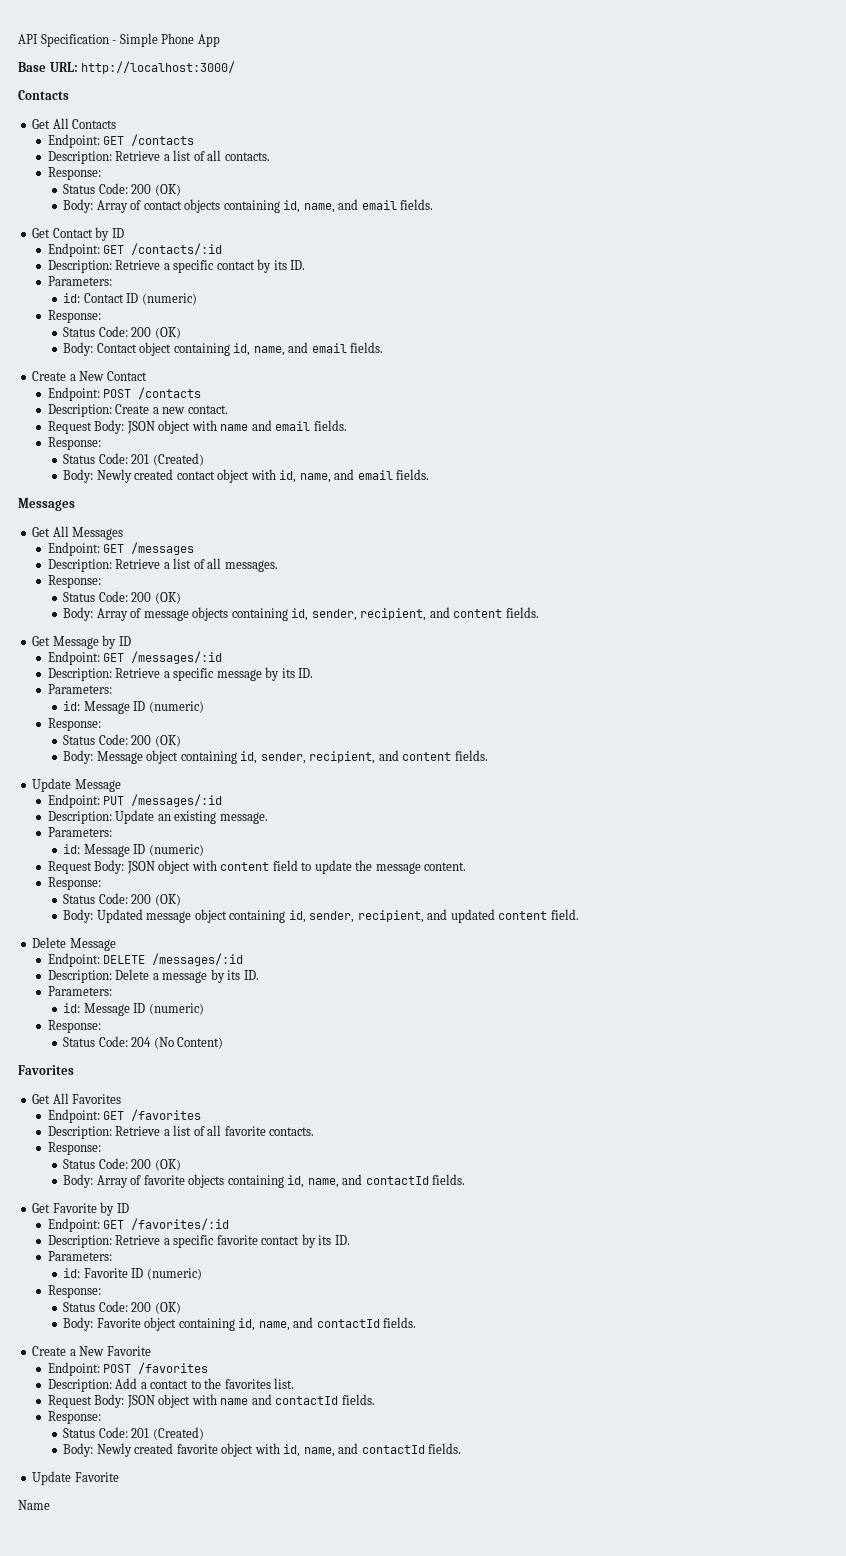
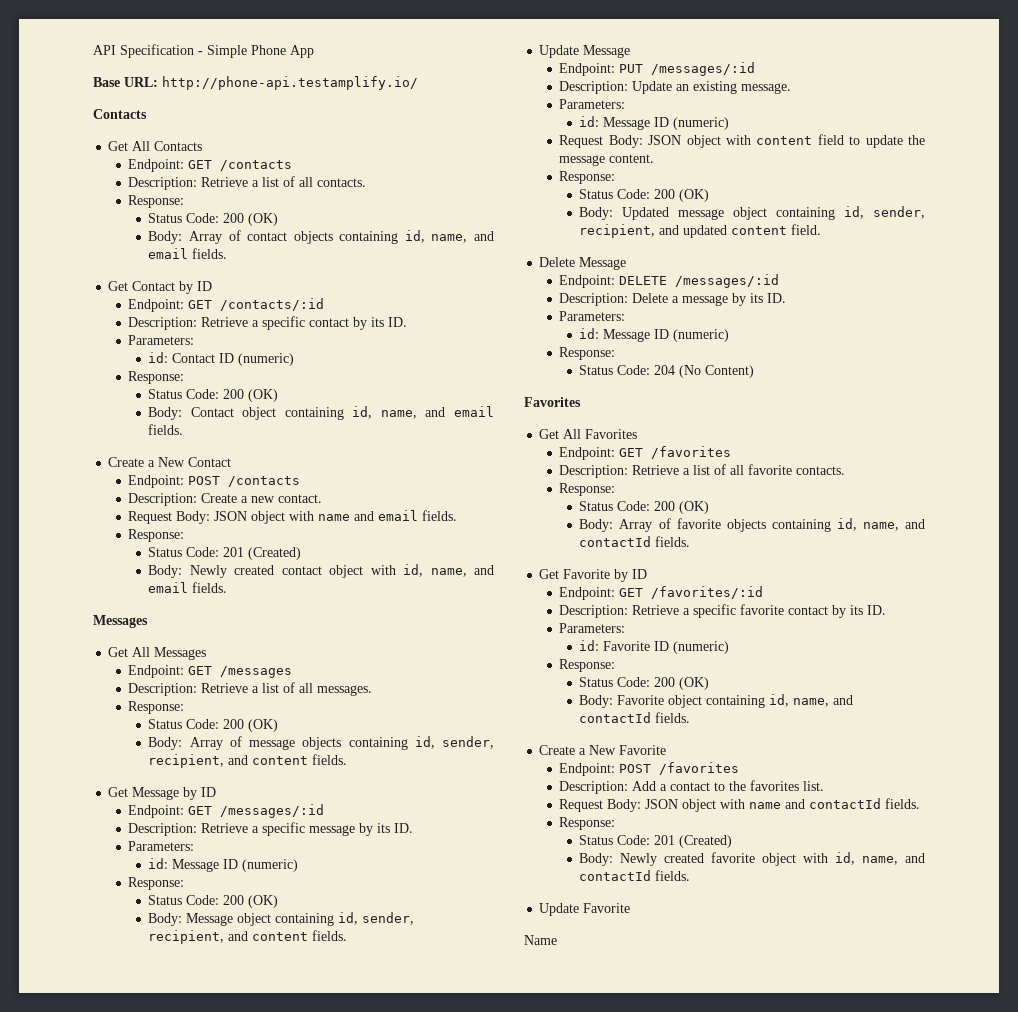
- Base URL: http://localhost:3000/
+ Base URL: http://phone-api.testamplify.io/

